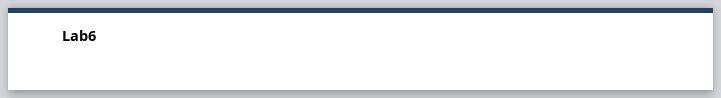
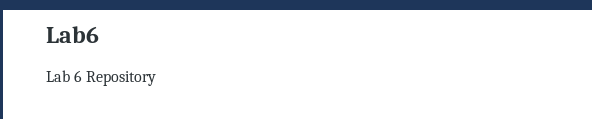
+ Lab 6 Repository

